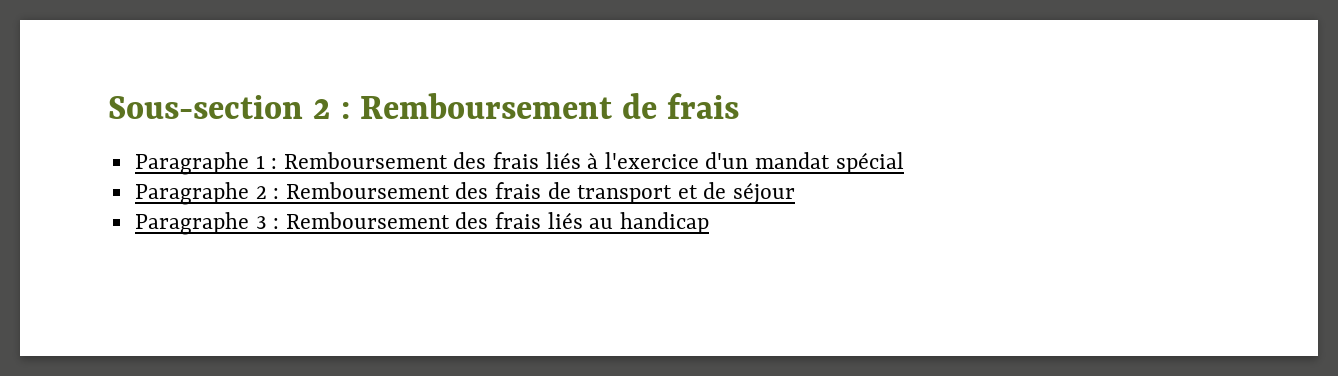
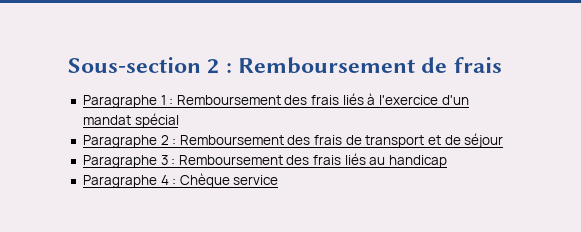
+ Paragraphe 4 : Chèque service

